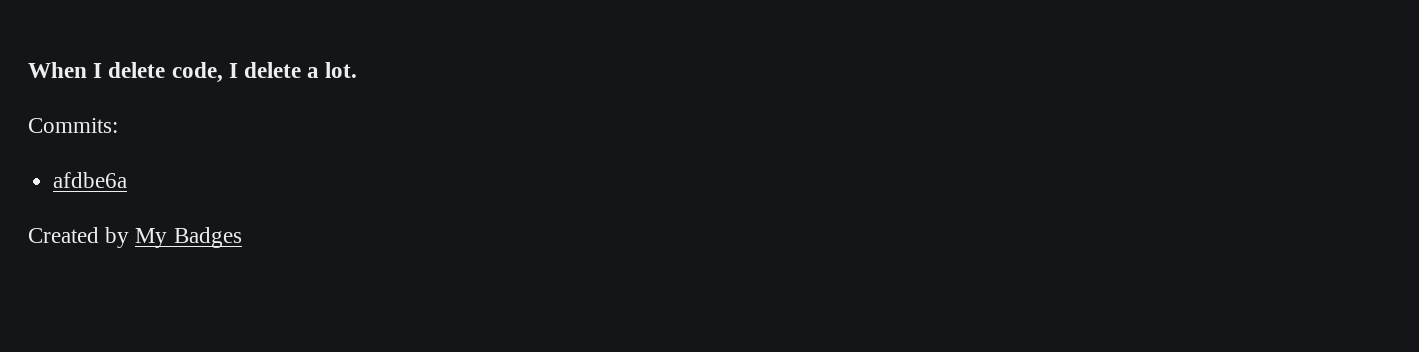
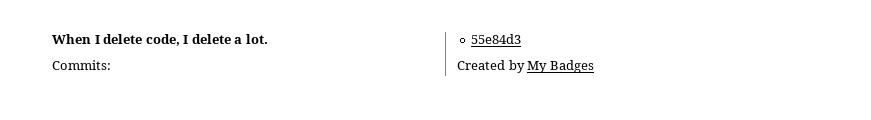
- afdbe6a
+ 55e84d3

